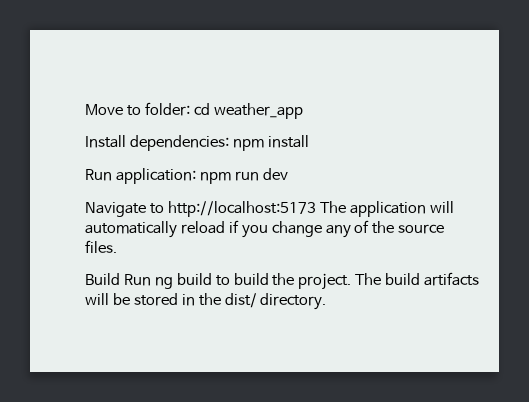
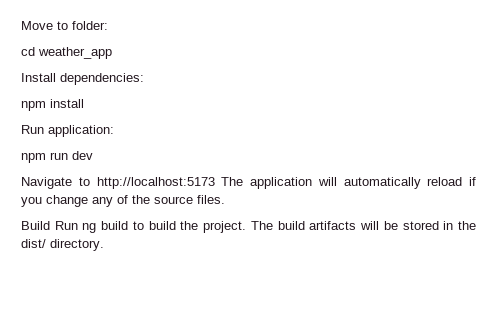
- Move to folder: cd weather_app
+ Move to folder:
+ cd weather_app
- Install dependencies: npm install
+ Install dependencies:
+ npm install
- Run application: npm run dev
+ Run application:
+ npm run dev

